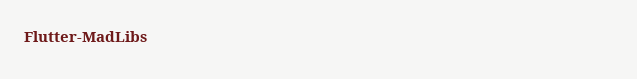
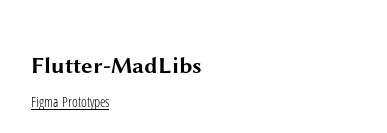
+ Figma Prototypes

